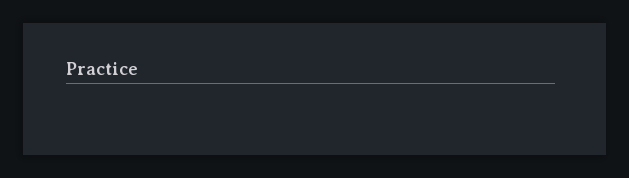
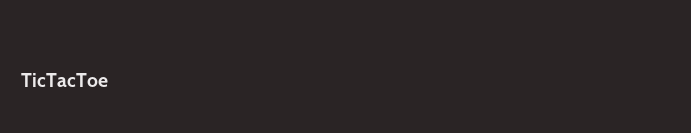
- Practice
+ TicTacToe

